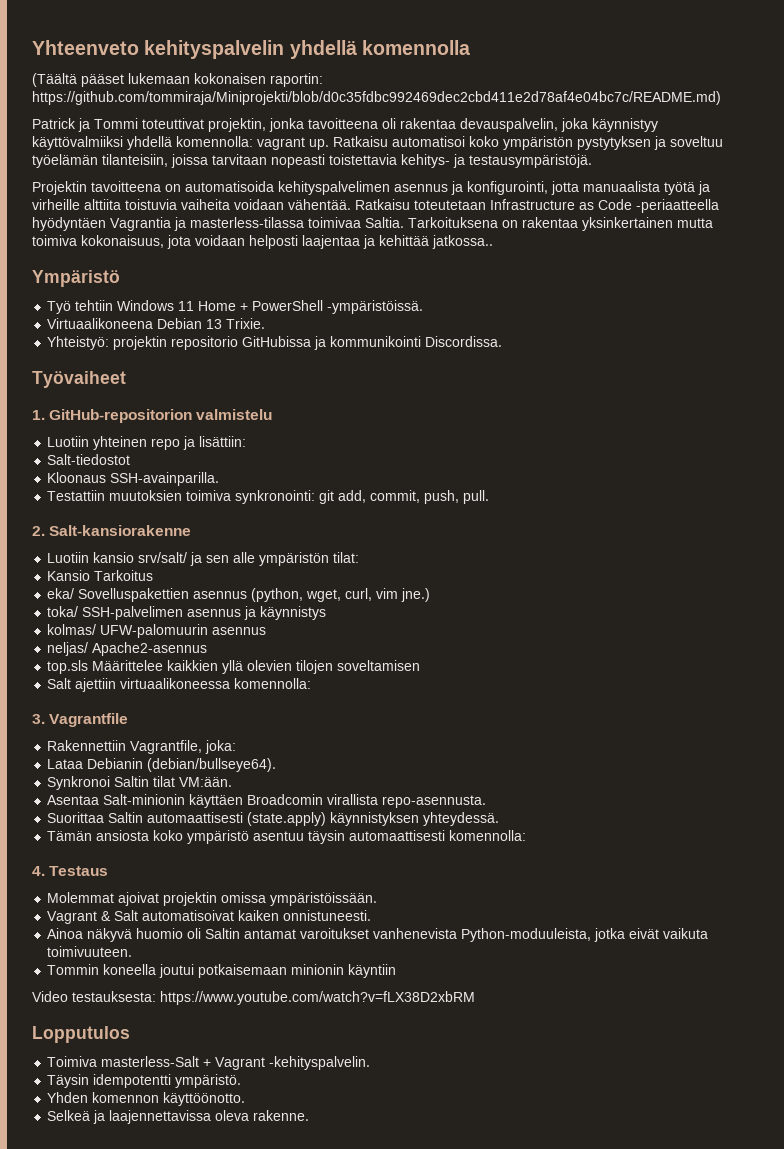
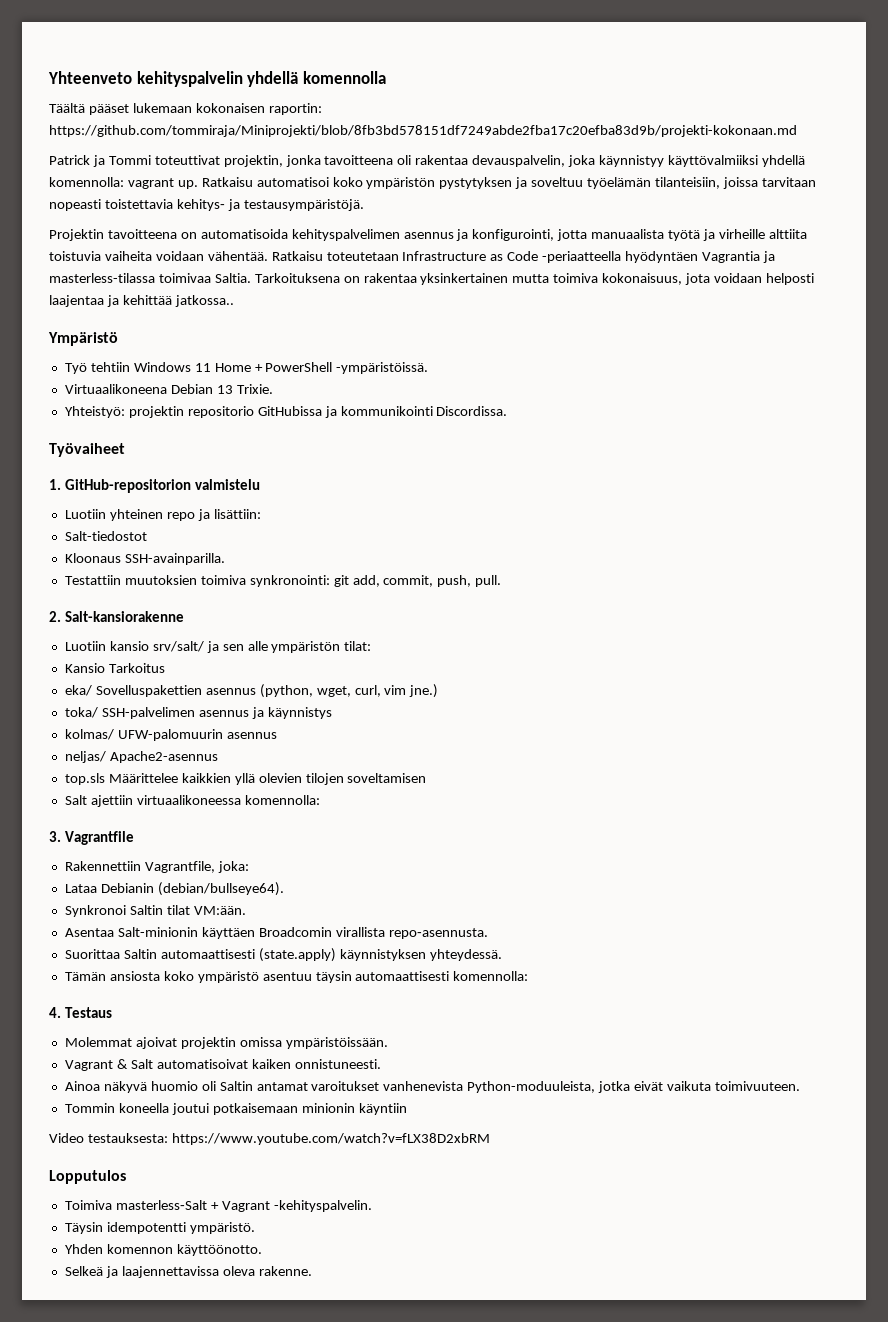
- (Täältä pääset lukemaan kokonaisen raportin: https://github.com/tommiraja/Miniprojekti/blob/d0c35fdbc992469dec2cbd411e2d78af4e04bc7c/README.md)
+ Täältä pääset lukemaan kokonaisen raportin: https://github.com/tommiraja/Miniprojekti/blob/8fb3bd578151df7249abde2fba17c20efba83d9b/projekti-kokonaan.md

